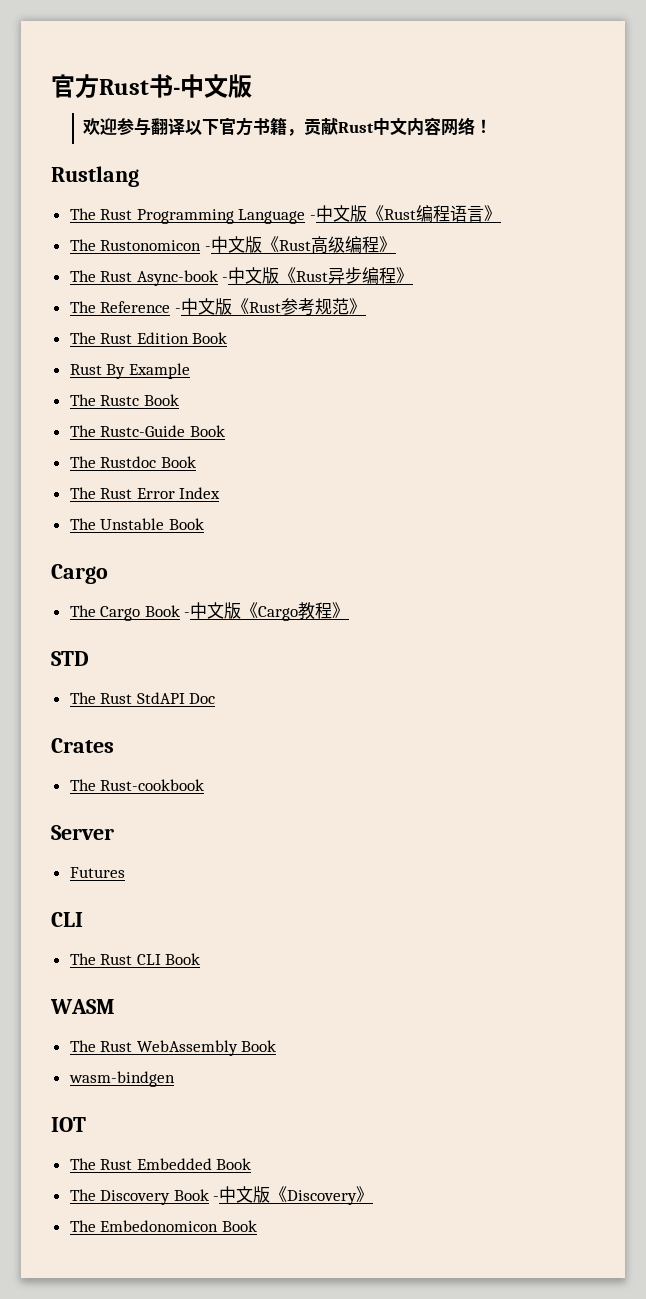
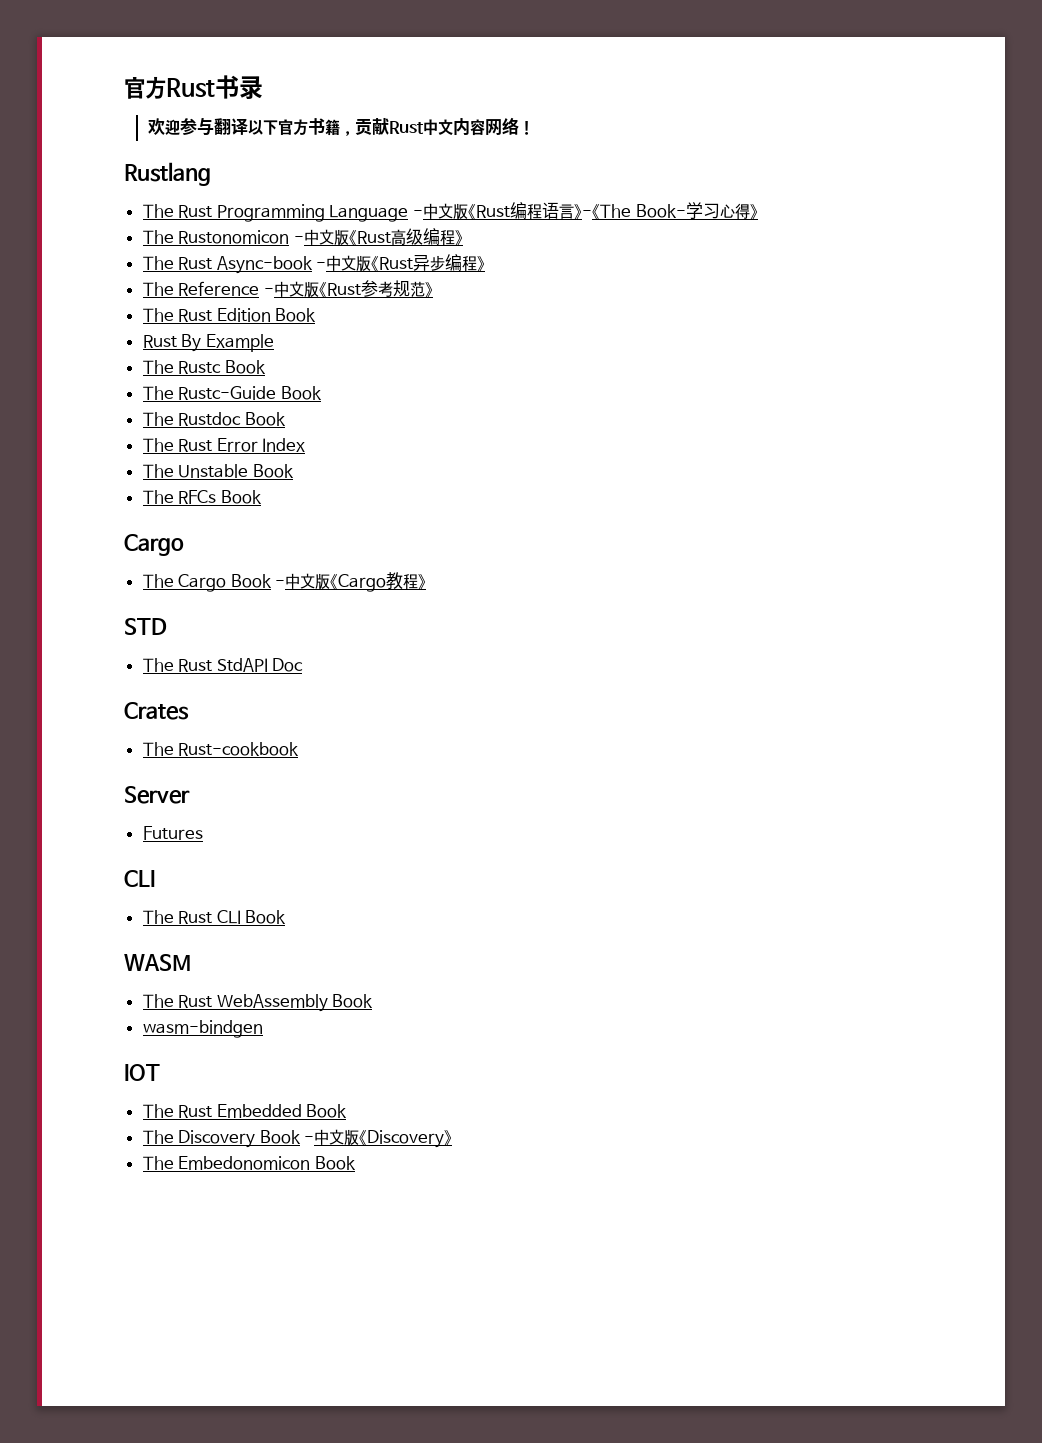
- 官方Rust书-中文版
+ 官方Rust书录
- The Rust Programming Language -中文版《Rust编程语言》
+ The Rust Programming Language -中文版《Rust编程语言》-《The Book-学习心得》
+ The RFCs Book

